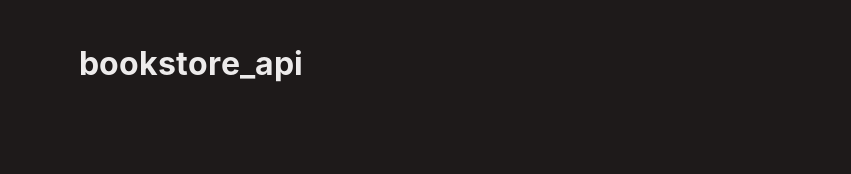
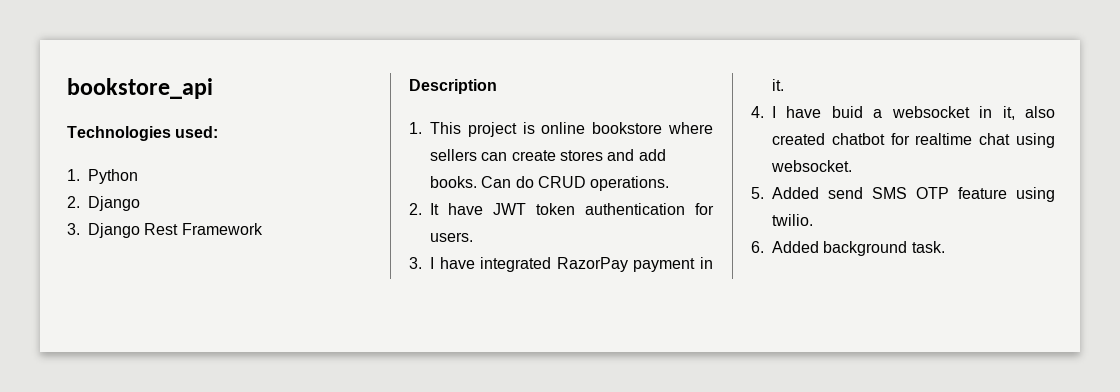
+ Technologies used:
+ 1. Python
+ 2. Django
+ 3. Django Rest Framework
+ Description
+ 1. This project is online bookstore where sellers can create stores and add books. Can do CRUD operations.
+ 2. It have JWT token authentication for users.
+ 3. I have integrated RazorPay payment in it.
+ 4. I have buid a websocket in it, also created chatbot for realtime chat using websocket.
+ 5. Added send SMS OTP feature using twilio.
+ 6. Added background task.

